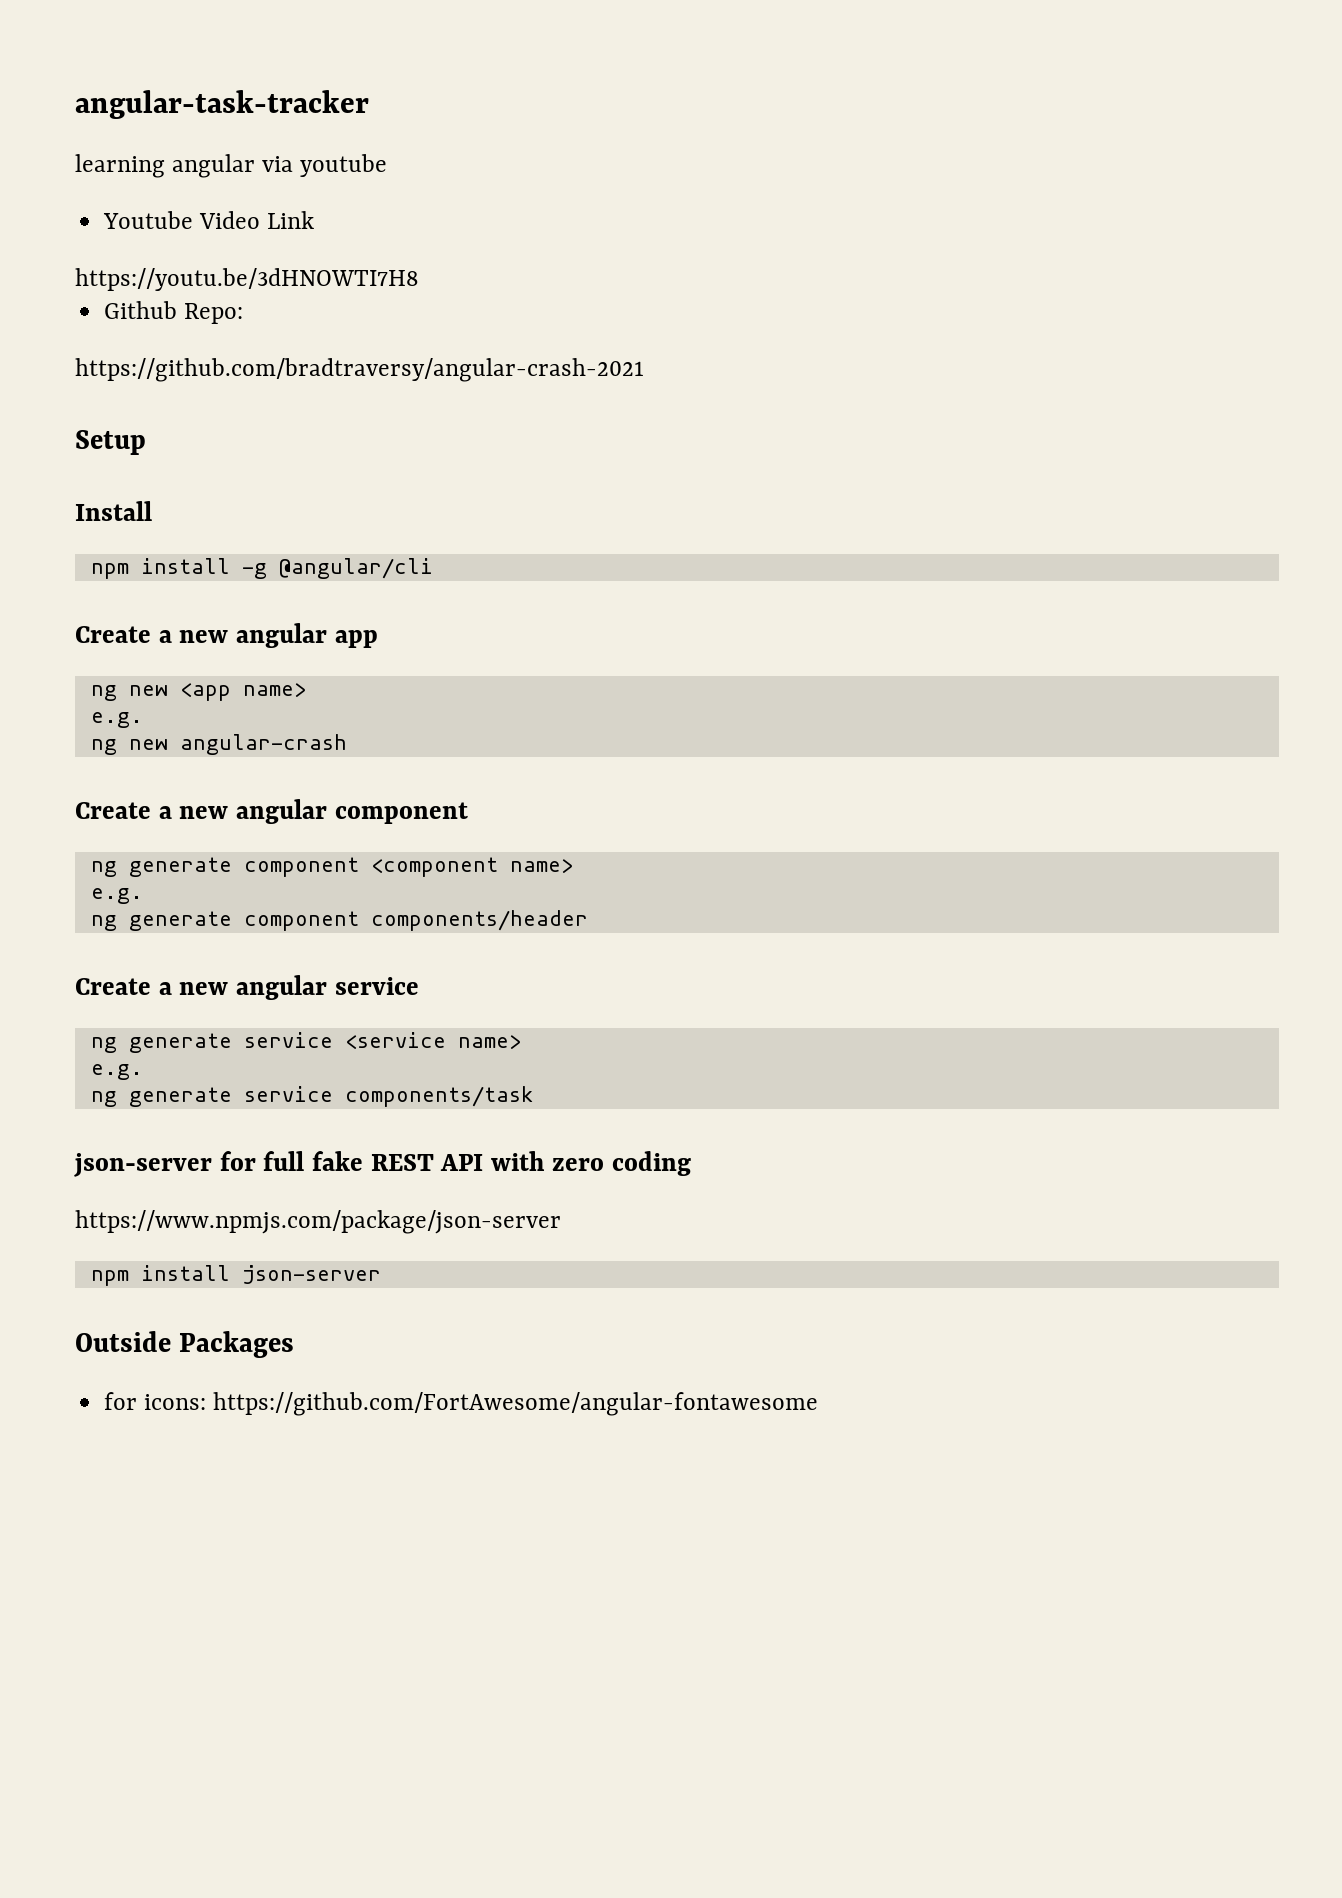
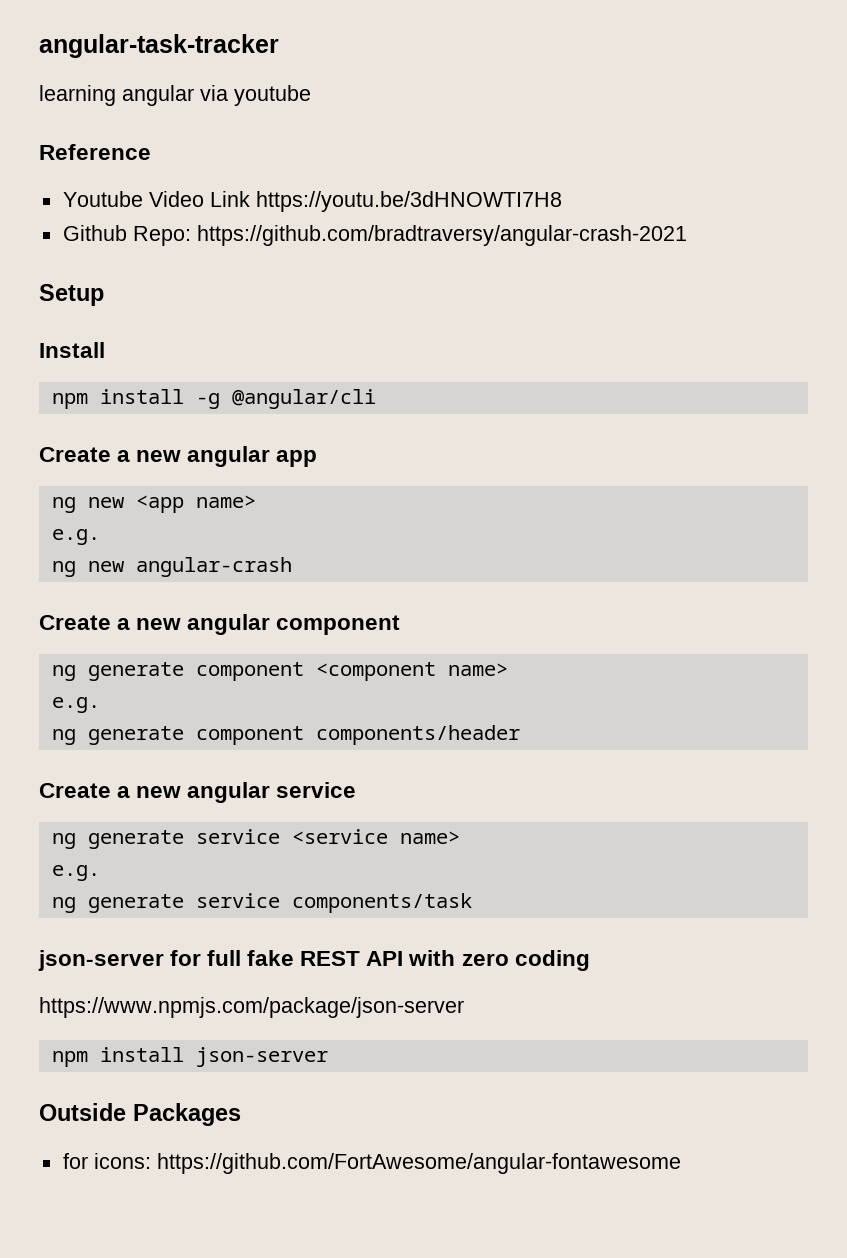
+ Reference
- Youtube Video Link
- https://youtu.be/3dHNOWTI7H8
+ Youtube Video Link https://youtu.be/3dHNOWTI7H8
- Github Repo:
- https://github.com/bradtraversy/angular-crash-2021
+ Github Repo: https://github.com/bradtraversy/angular-crash-2021

